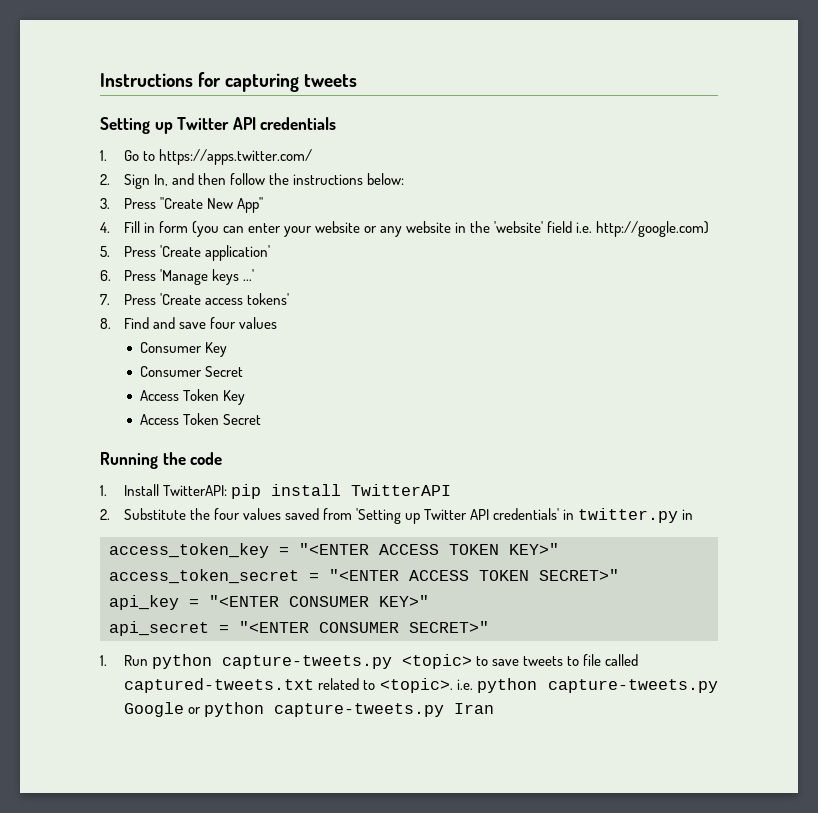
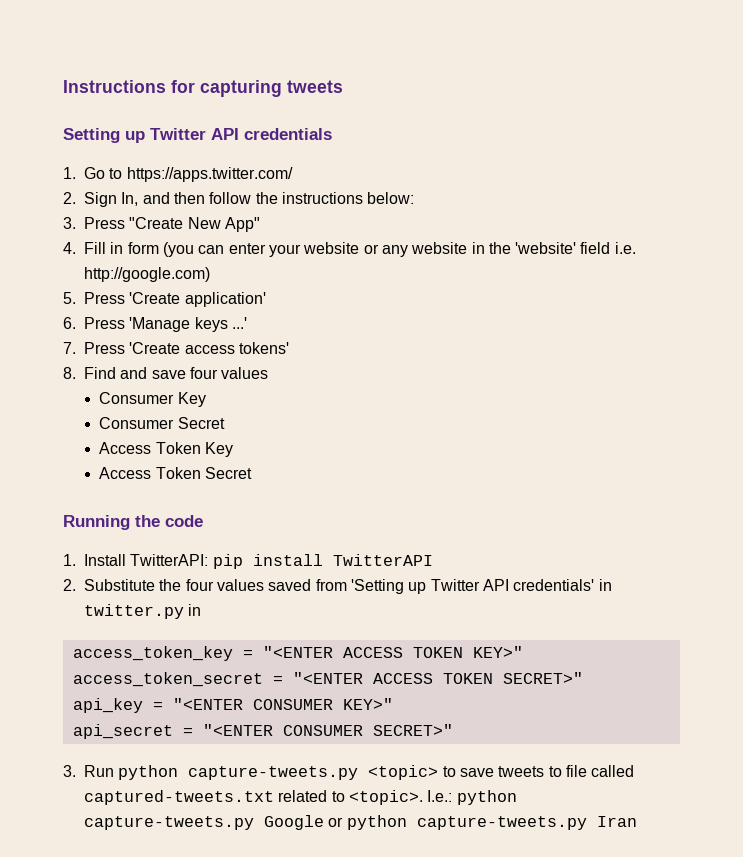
- 1. Run python capture-tweets.py <topic> to save tweets to file called captured-tweets.txt related to <topic>. i.e. python capture-tweets.py Google or python capture-tweets.py Iran
+ 3. Run python capture-tweets.py <topic> to save tweets to file called captured-tweets.txt related to <topic>. I.e.: python capture-tweets.py Google or python capture-tweets.py Iran

